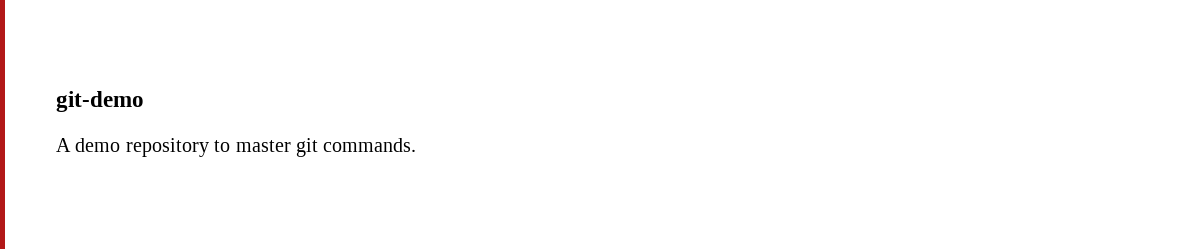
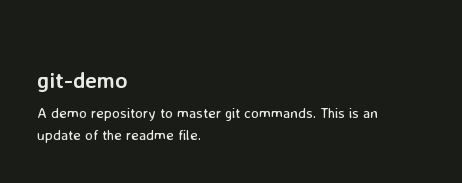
+ This is an update of the readme file.

